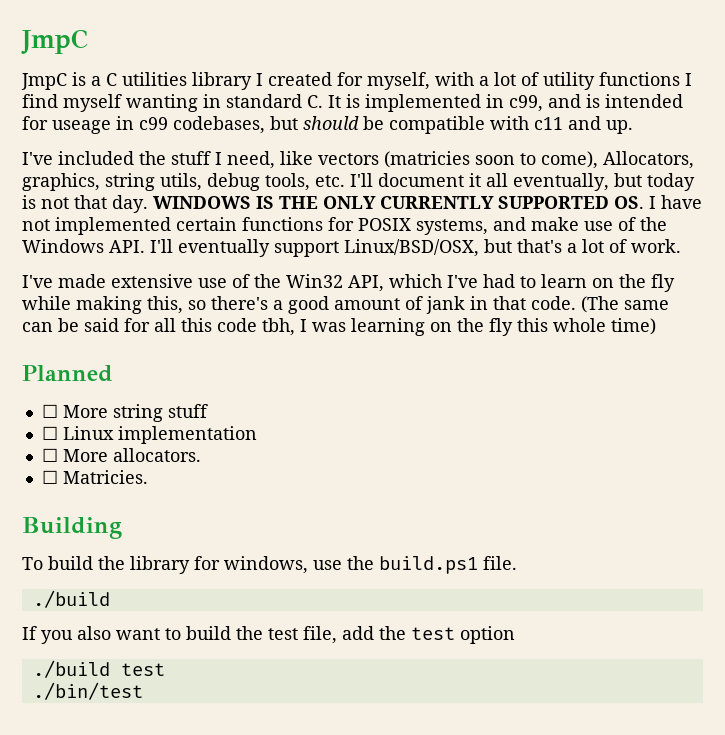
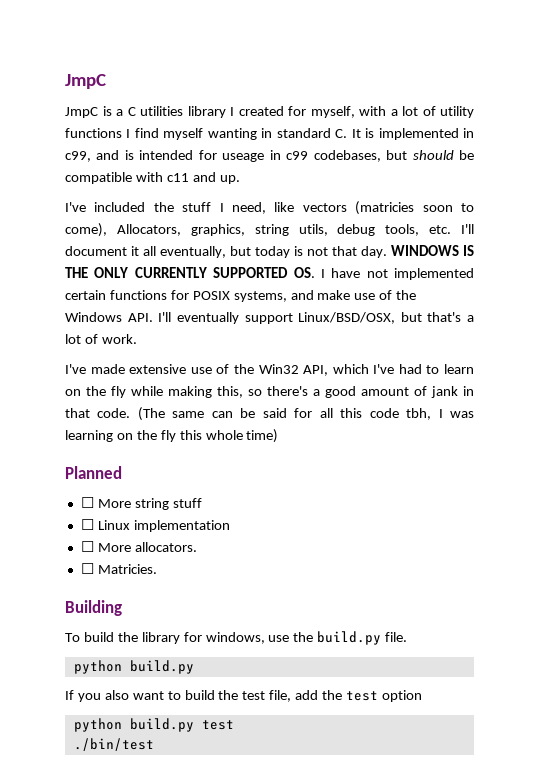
- To build the library for windows, use the build.ps1 file.
- ./build
+ To build the library for windows, use the build.py file.
+ python build.py
- ./build test
+ python build.py test

